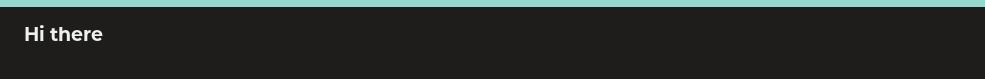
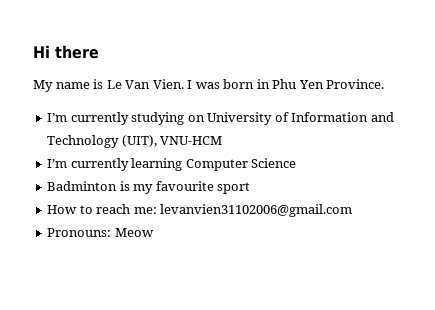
+ My name is Le Van Vien. I was born in Phu Yen Province.
+ I’m currently studying on University of Information and Technology (UIT), VNU-HCM
+ I’m currently learning Computer Science
+ Badminton is my favourite sport
+ How to reach me: levanvien31102006@gmail.com
+ Pronouns: Meow

